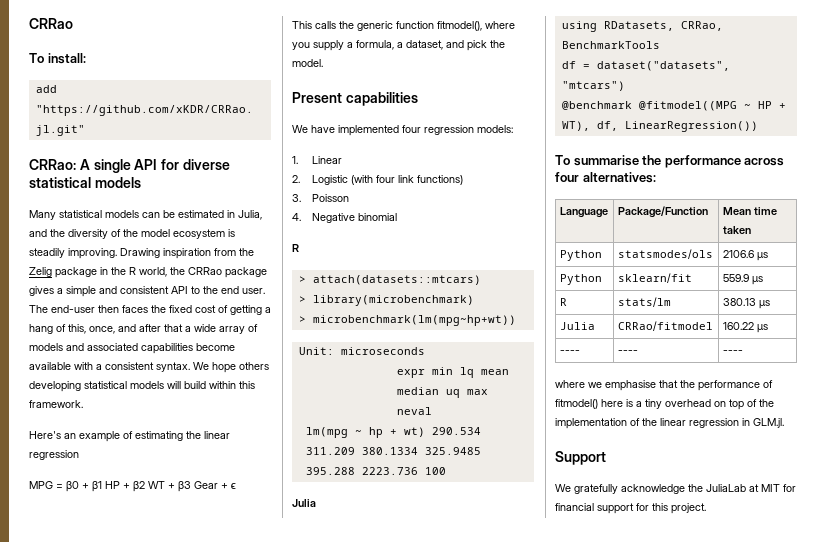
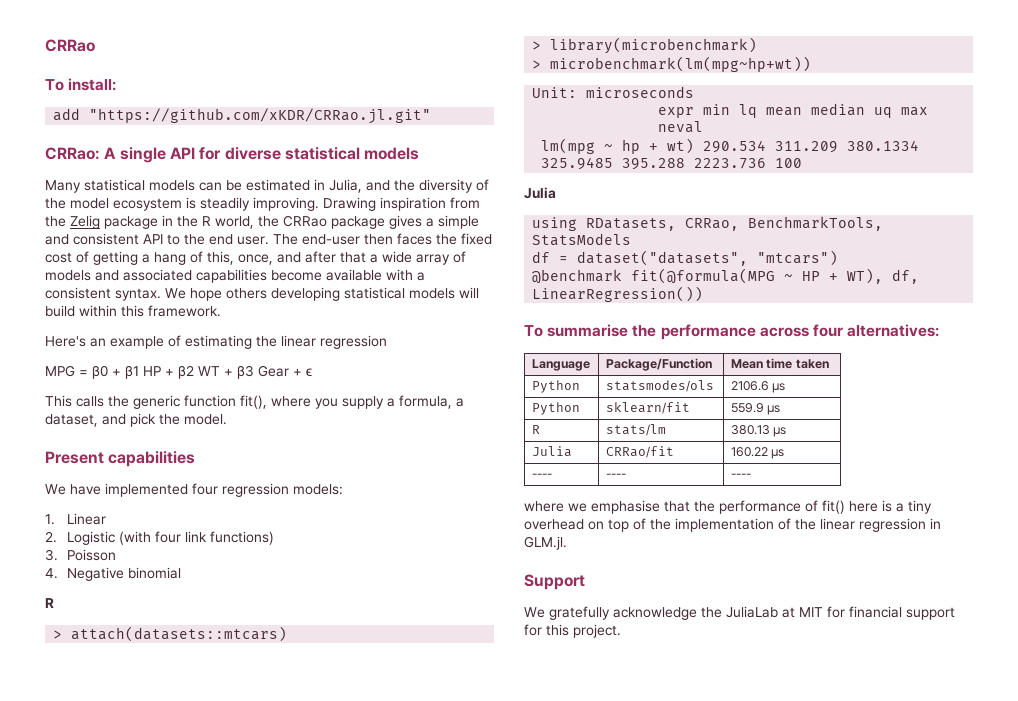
- This calls the generic function fitmodel(), where you supply a formula, a dataset, and pick the model.
+ This calls the generic function fit(), where you supply a formula, a dataset, and pick the model.
- using RDatasets, CRRao, BenchmarkTools
+ using RDatasets, CRRao, BenchmarkTools, StatsModels
- @benchmark @fitmodel((MPG ~ HP + WT), df, LinearRegression())
+ @benchmark fit(@formula(MPG ~ HP + WT), df, LinearRegression())
- Julia | CRRao/fitmodel | 160.22 μs
+ Julia | CRRao/fit | 160.22 μs
- where we emphasise that the performance of fitmodel() here is a tiny overhead on top of the implementation of the linear regression in GLM.jl.
+ where we emphasise that the performance of fit() here is a tiny overhead on top of the implementation of the linear regression in GLM.jl.

